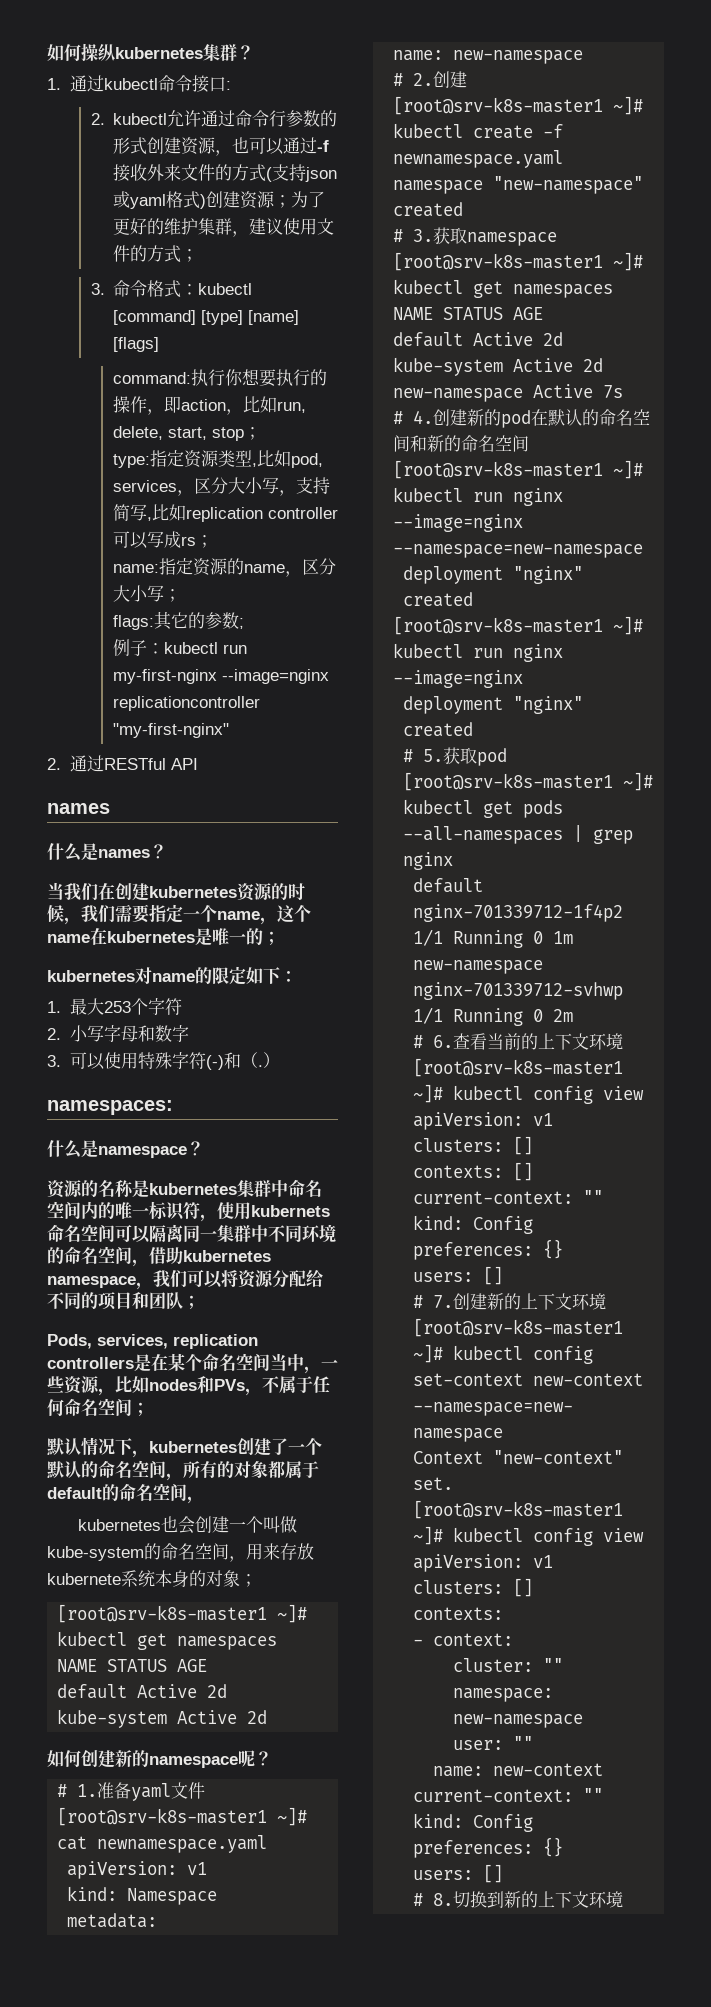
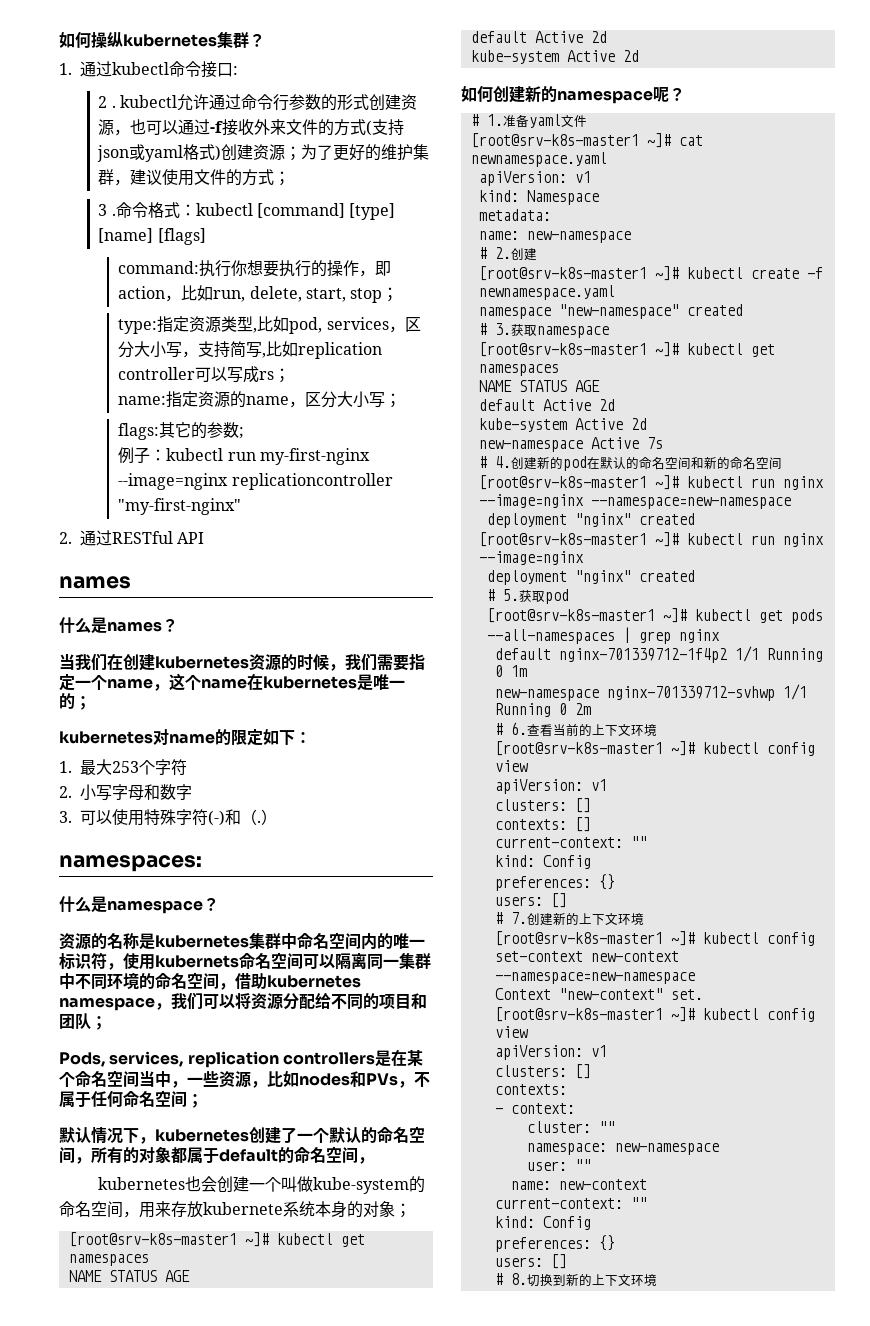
- 2. kubectl允许通过命令行参数的形式创建资源，也可以通过-f接收外来文件的方式(支持json或yaml格式)创建资源；为了更好的维护集群，建议使用文件的方式；
+ 2 . kubectl允许通过命令行参数的形式创建资源，也可以通过-f接收外来文件的方式(支持json或yaml格式)创建资源；为了更好的维护集群，建议使用文件的方式；
- 3.命令格式：kubectl [command] [type] [name] [flags]
+ 3 .命令格式：kubectl [command] [type] [name] [flags]

